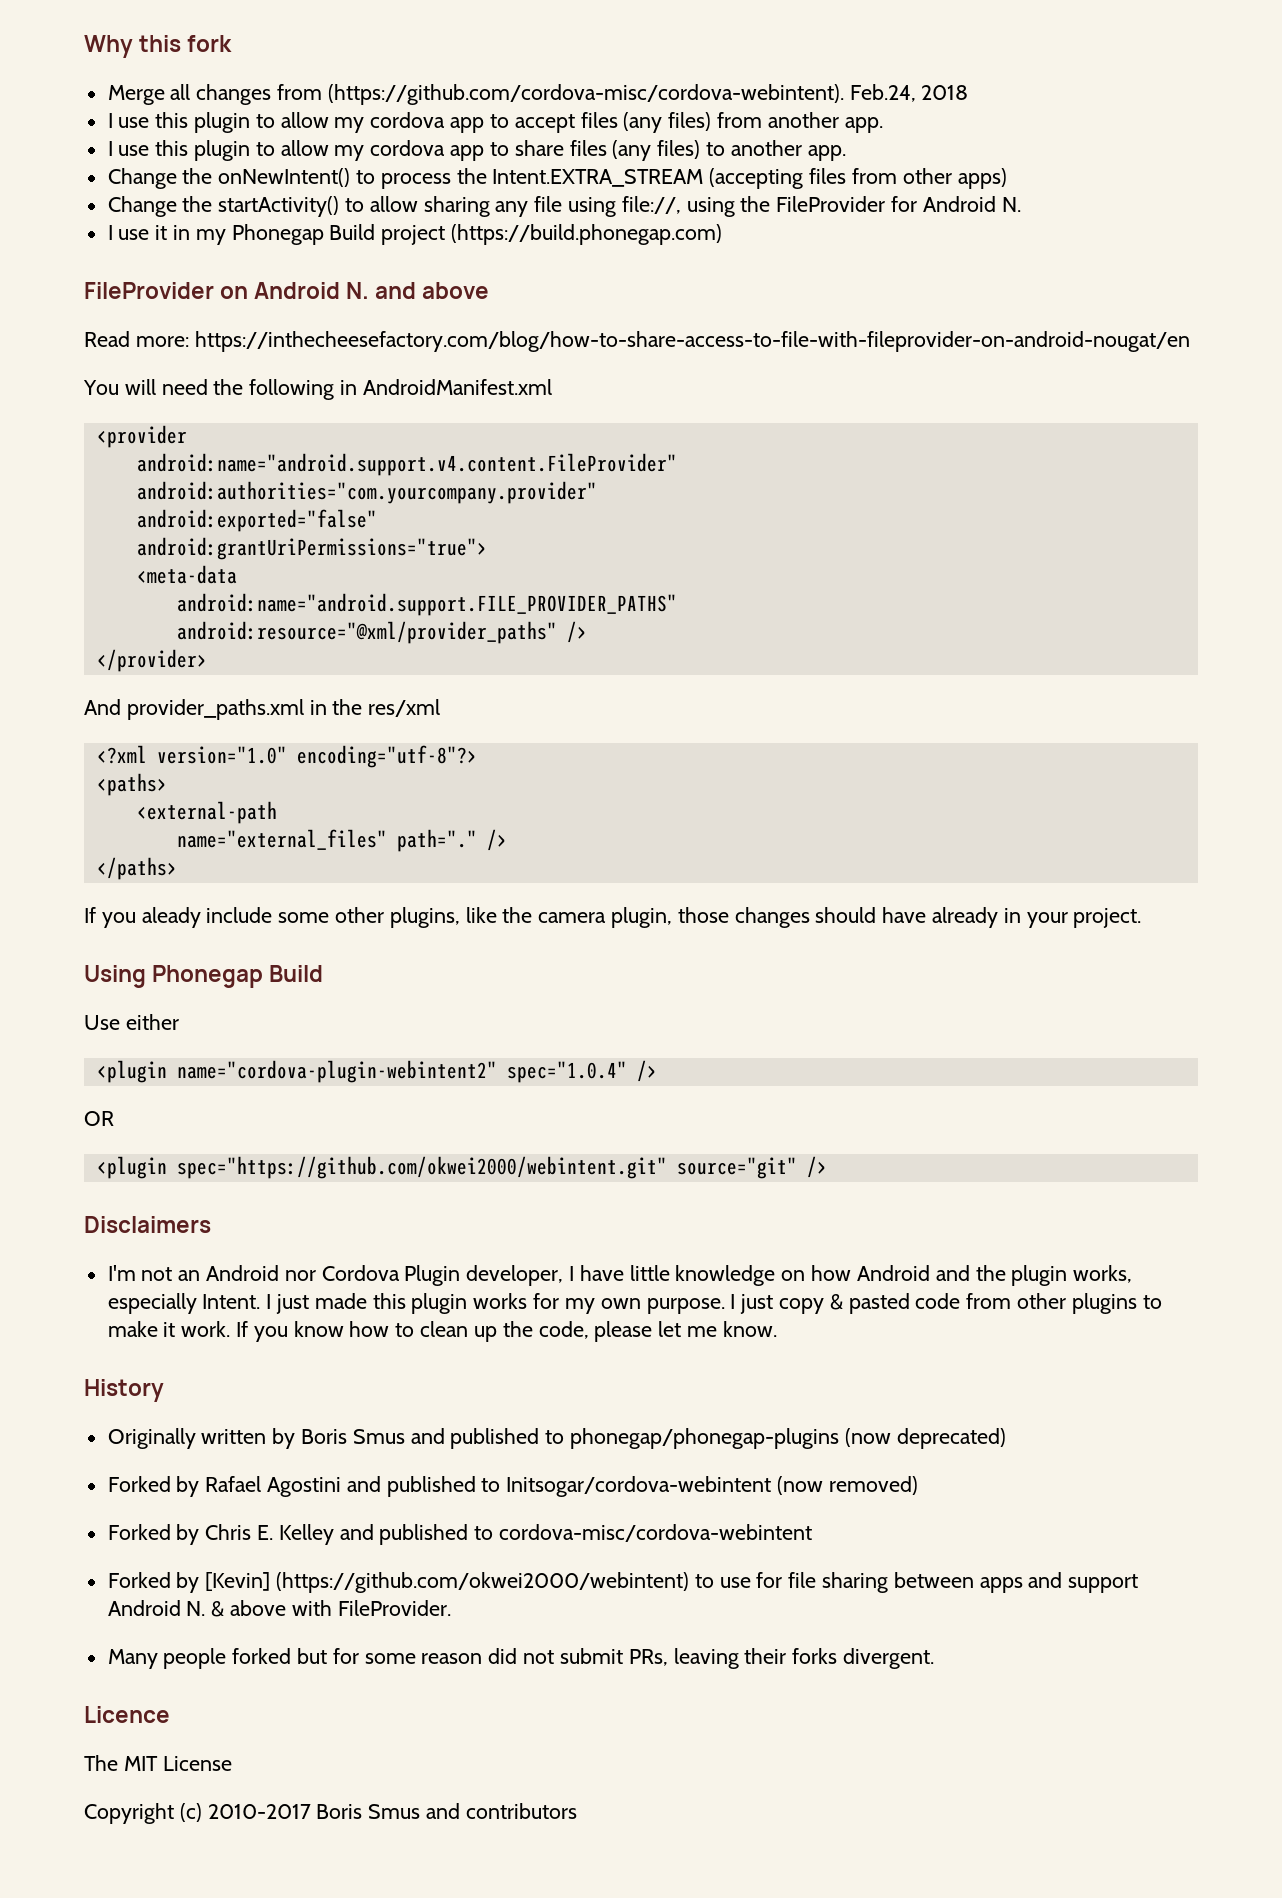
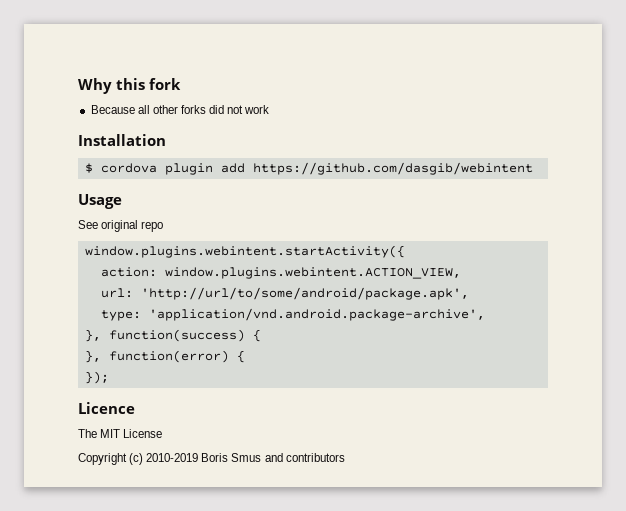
- Merge all changes from (https://github.com/cordova-misc/cordova-webintent). Feb.24, 2018
- I use this plugin to allow my cordova app to accept files (any files) from another app.
- I use this plugin to allow my cordova app to share files (any files) to another app.
- Change the onNewIntent() to process the Intent.EXTRA_STREAM (accepting files from other apps)
- Change the startActivity() to allow sharing any file using file://, using the FileProvider for Android N.
- I use it in my Phonegap Build project (https://build.phonegap.com)
- FileProvider on Android N. and above
- Read more: https://inthecheesefactory.com/blog/how-to-share-access-to-file-with-fileprovider-on-android-nougat/en
- You will need the following in AndroidManifest.xml
- <provider
- android:name="android.support.v4.content.FileProvider"
- android:authorities="com.yourcompany.provider"
- android:exported="false"
- android:grantUriPermissions="true">
- <meta-data
- android:name="android.support.FILE_PROVIDER_PATHS"
- android:resource="@xml/provider_paths" />
- </provider>
- And provider_paths.xml in the res/xml
- <?xml version="1.0" encoding="utf-8"?>
- <paths>
- <external-path
- name="external_files" path="." />
- </paths>
- If you aleady include some other plugins, like the camera plugin, those changes should have already in your project.
- Using Phonegap Build
- Use either
- <plugin name="cordova-plugin-webintent2" spec="1.0.4" />
- OR
- <plugin spec="https://github.com/okwei2000/webintent.git" source="git" />
- Disclaimers
- I'm not an Android nor Cordova Plugin developer, I have little knowledge on how Android and the plugin works, especially Intent. I just made this plugin works for my own purpose. I just copy & pasted code from other plugins to make it work. If you know how to clean up the code, please let me know.
- History
- Originally written by Boris Smus and published to phonegap/phonegap-plugins (now deprecated)
- Forked by Rafael Agostini and published to Initsogar/cordova-webintent (now removed)
- Forked by Chris E. Kelley and published to cordova-misc/cordova-webintent
- Forked by [Kevin] (https://github.com/okwei2000/webintent) to use for file sharing between apps and support Android N. & above with FileProvider.
- Many people forked but for some reason did not submit PRs, leaving their forks divergent.
+ Because all other forks did not work
+ Installation
+ $ cordova plugin add https://github.com/dasgib/webintent
+ Usage
+ See original repo
+ window.plugins.webintent.startActivity({
+ action: window.plugins.webintent.ACTION_VIEW,
+ url: 'http://url/to/some/android/package.apk',
+ type: 'application/vnd.android.package-archive',
+ }, function(success) {
+ }, function(error) {
+ });
- Copyright (c) 2010-2017 Boris Smus and contributors
+ Copyright (c) 2010-2019 Boris Smus and contributors

